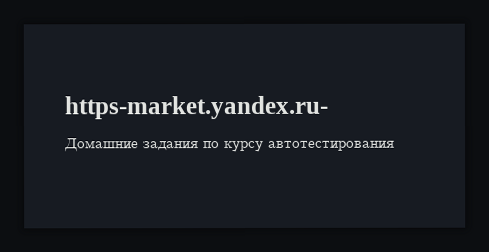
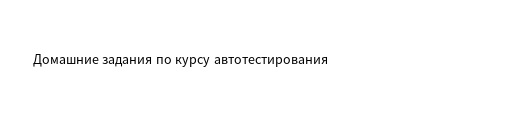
- https-market.yandex.ru-

